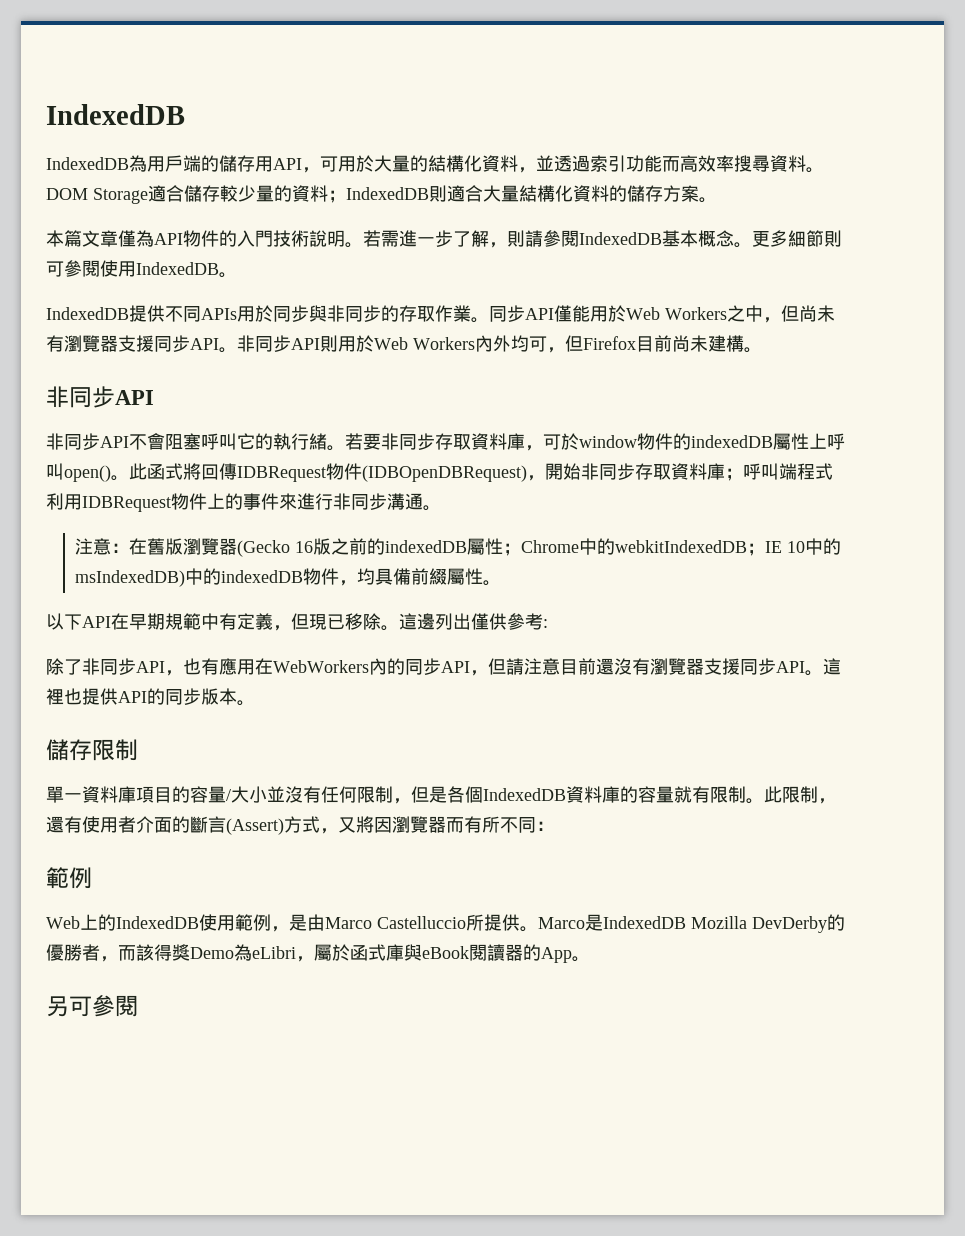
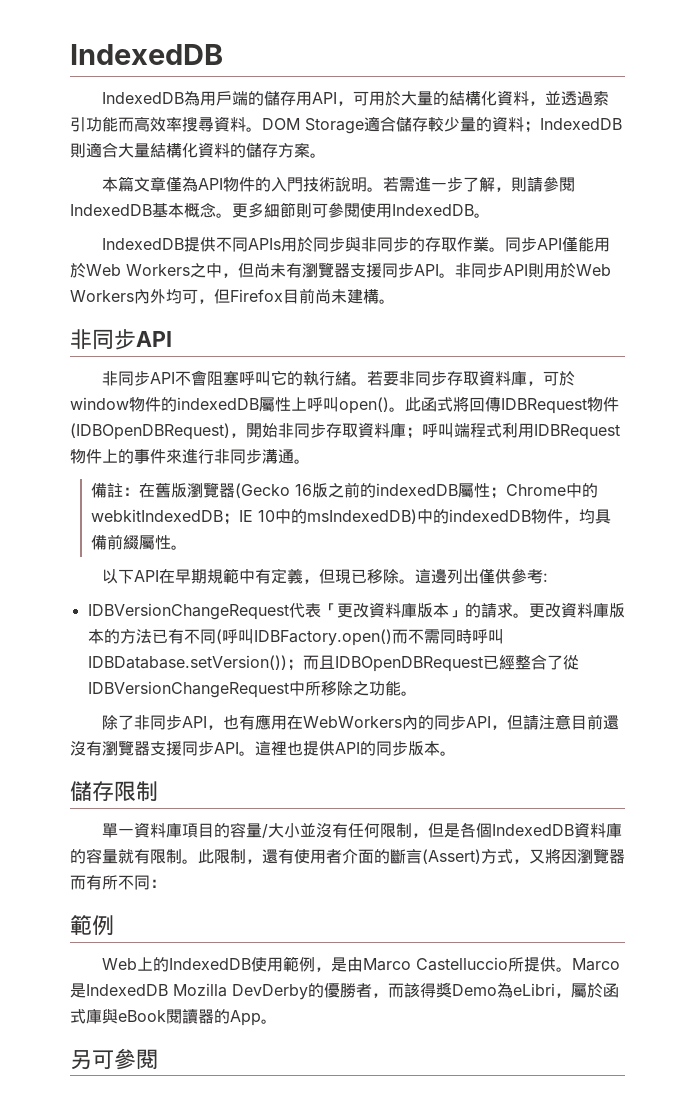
- 注意：在舊版瀏覽器(Gecko 16版之前的indexedDB屬性；Chrome中的webkitIndexedDB；IE 10中的msIndexedDB)中的indexedDB物件，均具備前綴屬性。
+ 備註：在舊版瀏覽器(Gecko 16版之前的indexedDB屬性；Chrome中的webkitIndexedDB；IE 10中的msIndexedDB)中的indexedDB物件，均具備前綴屬性。
+ IDBVersionChangeRequest代表「更改資料庫版本」的請求。更改資料庫版本的方法已有不同(呼叫IDBFactory.open()而不需同時呼叫IDBDatabase.setVersion())；而且IDBOpenDBRequest已經整合了從IDBVersionChangeRequest中所移除之功能。

